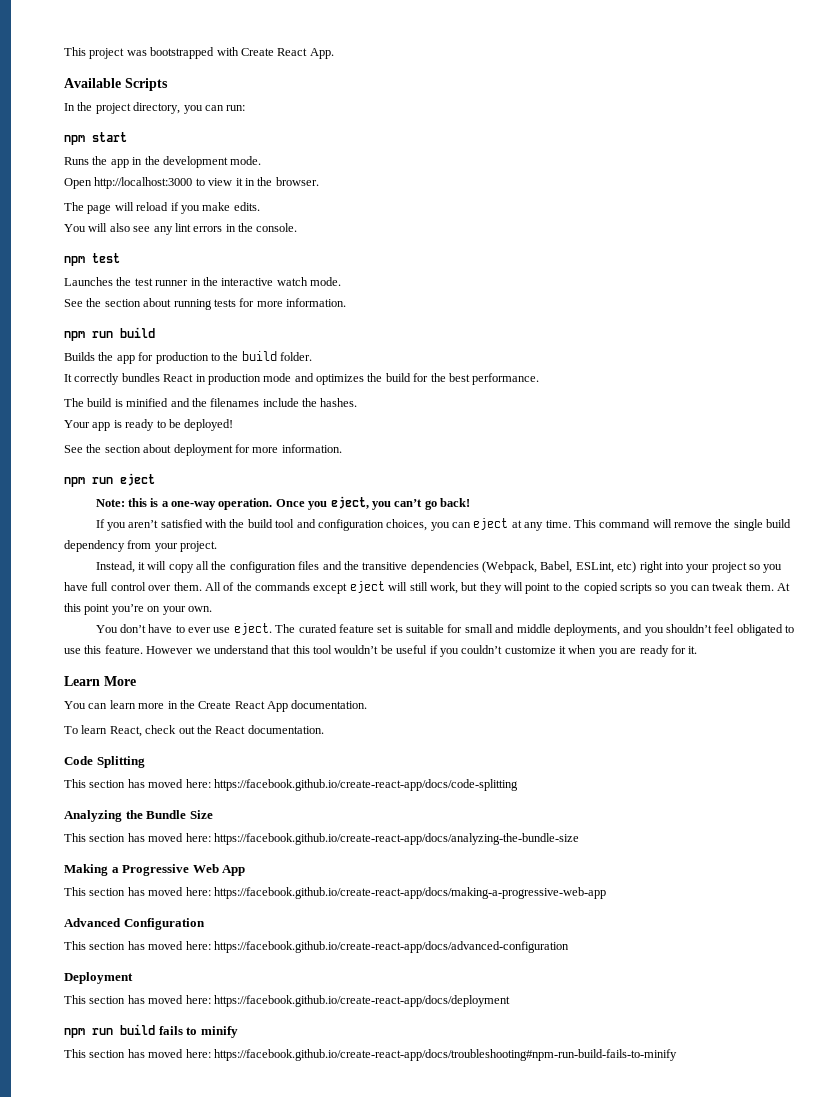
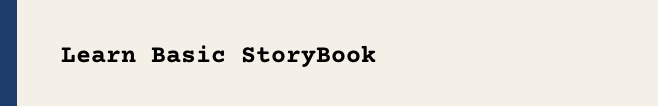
- This project was bootstrapped with Create React App.
- Available Scripts
- In the project directory, you can run:
- npm start
- Runs the app in the development mode.
- Open http://localhost:3000 to view it in the browser.
- The page will reload if you make edits.
- You will also see any lint errors in the console.
- npm test
- Launches the test runner in the interactive watch mode.
- See the section about running tests for more information.
- npm run build
- Builds the app for production to the build folder.
- It correctly bundles React in production mode and optimizes the build for the best performance.
- The build is minified and the filenames include the hashes.
- Your app is ready to be deployed!
- See the section about deployment for more information.
- npm run eject
- Note: this is a one-way operation. Once you eject, you can’t go back!
- If you aren’t satisfied with the build tool and configuration choices, you can eject at any time. This command will remove the single build dependency from your project.
- Instead, it will copy all the configuration files and the transitive dependencies (Webpack, Babel, ESLint, etc) right into your project so you have full control over them. All of the commands except eject will still work, but they will point to the copied scripts so you can tweak them. At this point you’re on your own.
- You don’t have to ever use eject. The curated feature set is suitable for small and middle deployments, and you shouldn’t feel obligated to use this feature. However we understand that this tool wouldn’t be useful if you couldn’t customize it when you are ready for it.
- Learn More
- You can learn more in the Create React App documentation.
- To learn React, check out the React documentation.
- Code Splitting
- This section has moved here: https://facebook.github.io/create-react-app/docs/code-splitting
- Analyzing the Bundle Size
- This section has moved here: https://facebook.github.io/create-react-app/docs/analyzing-the-bundle-size
- Making a Progressive Web App
- This section has moved here: https://facebook.github.io/create-react-app/docs/making-a-progressive-web-app
- Advanced Configuration
- This section has moved here: https://facebook.github.io/create-react-app/docs/advanced-configuration
- Deployment
- This section has moved here: https://facebook.github.io/create-react-app/docs/deployment
- npm run build fails to minify
- This section has moved here: https://facebook.github.io/create-react-app/docs/troubleshooting#npm-run-build-fails-to-minify
+ Learn Basic StoryBook

